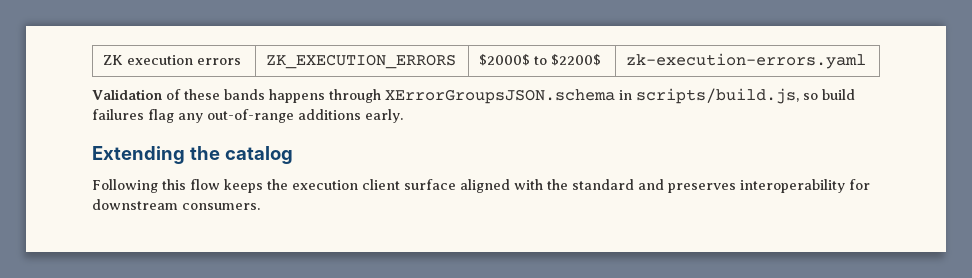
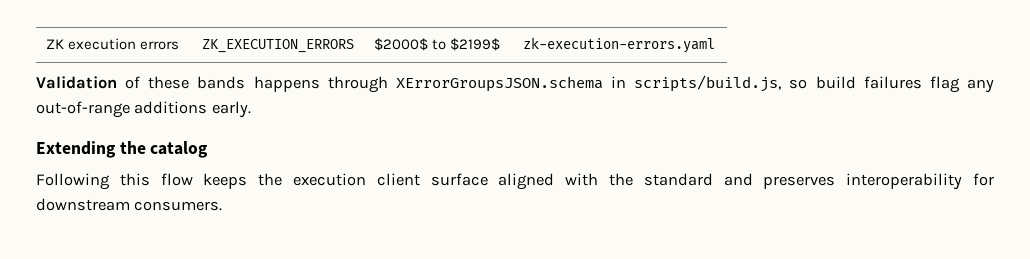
- ZK execution errors | ZK_EXECUTION_ERRORS | $2000$ to $2200$ | zk-execution-errors.yaml
+ ZK execution errors | ZK_EXECUTION_ERRORS | $2000$ to $2199$ | zk-execution-errors.yaml

